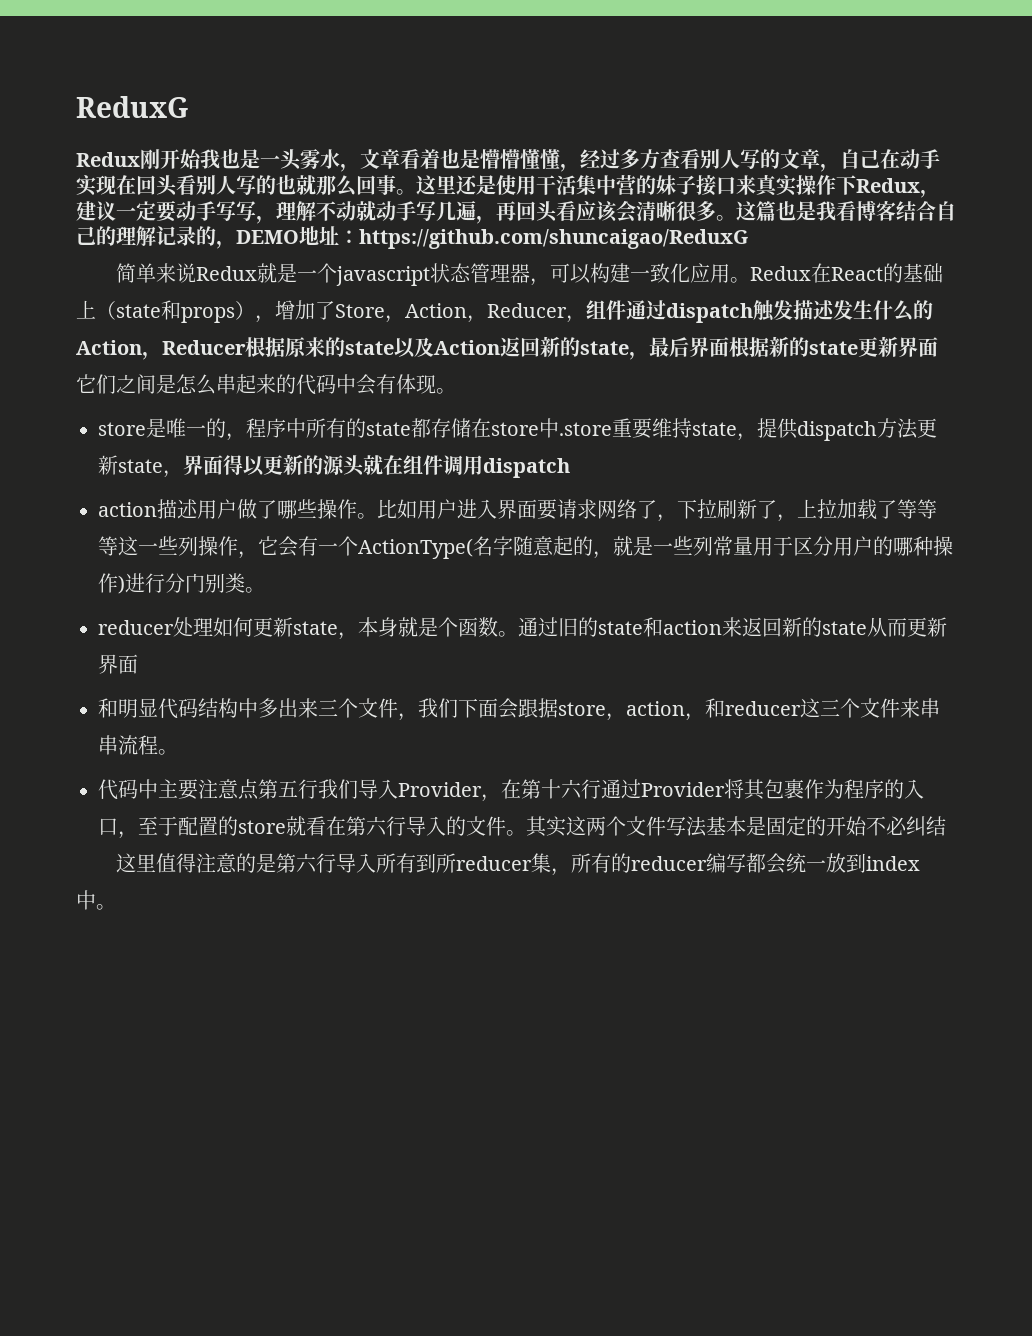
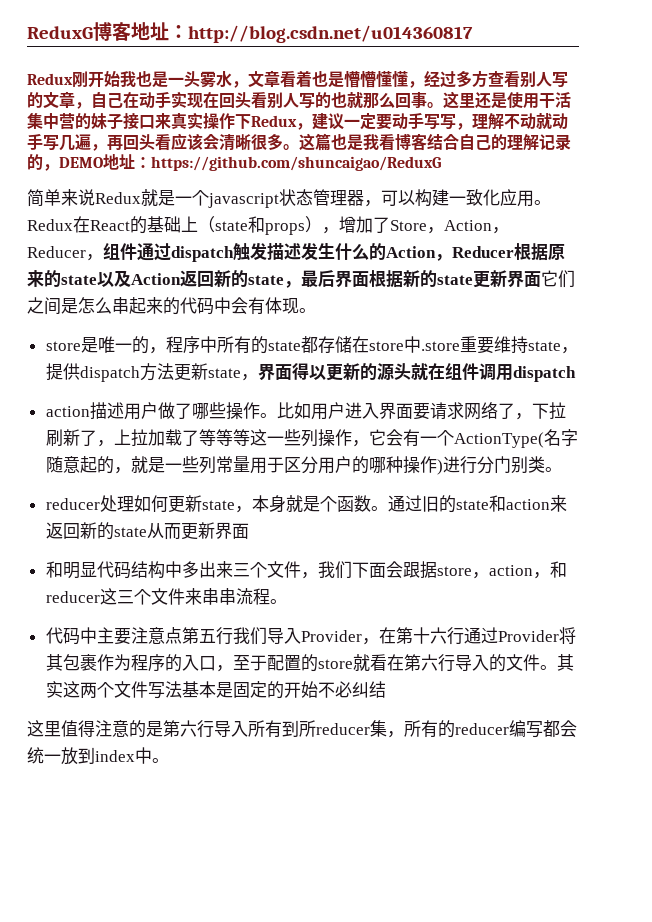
- ReduxG
+ ReduxG博客地址：http://blog.csdn.net/u014360817

